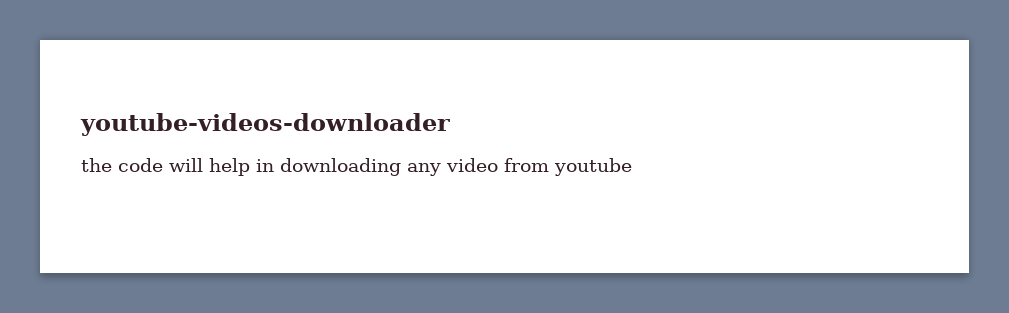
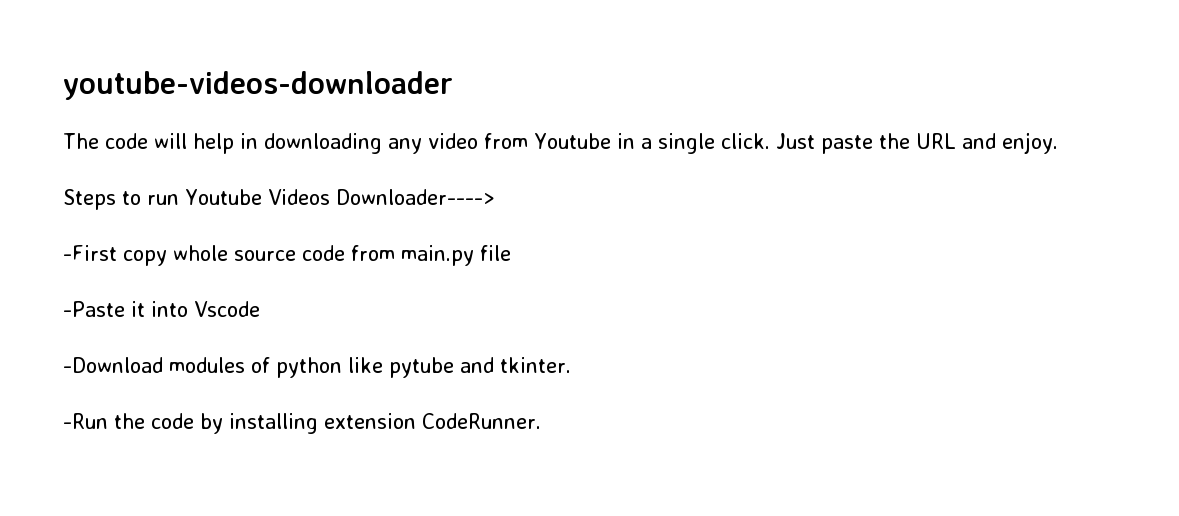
- the code will help in downloading any video from youtube
+ The code will help in downloading any video from Youtube in a single click. Just paste the URL and enjoy.
+ Steps to run Youtube Videos Downloader---->
+ -First copy whole source code from main.py file
+ -Paste it into Vscode
+ -Download modules of python like pytube and tkinter.
+ -Run the code by installing extension CodeRunner.

